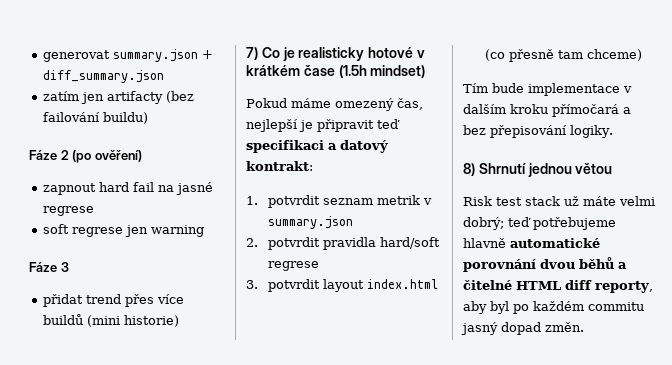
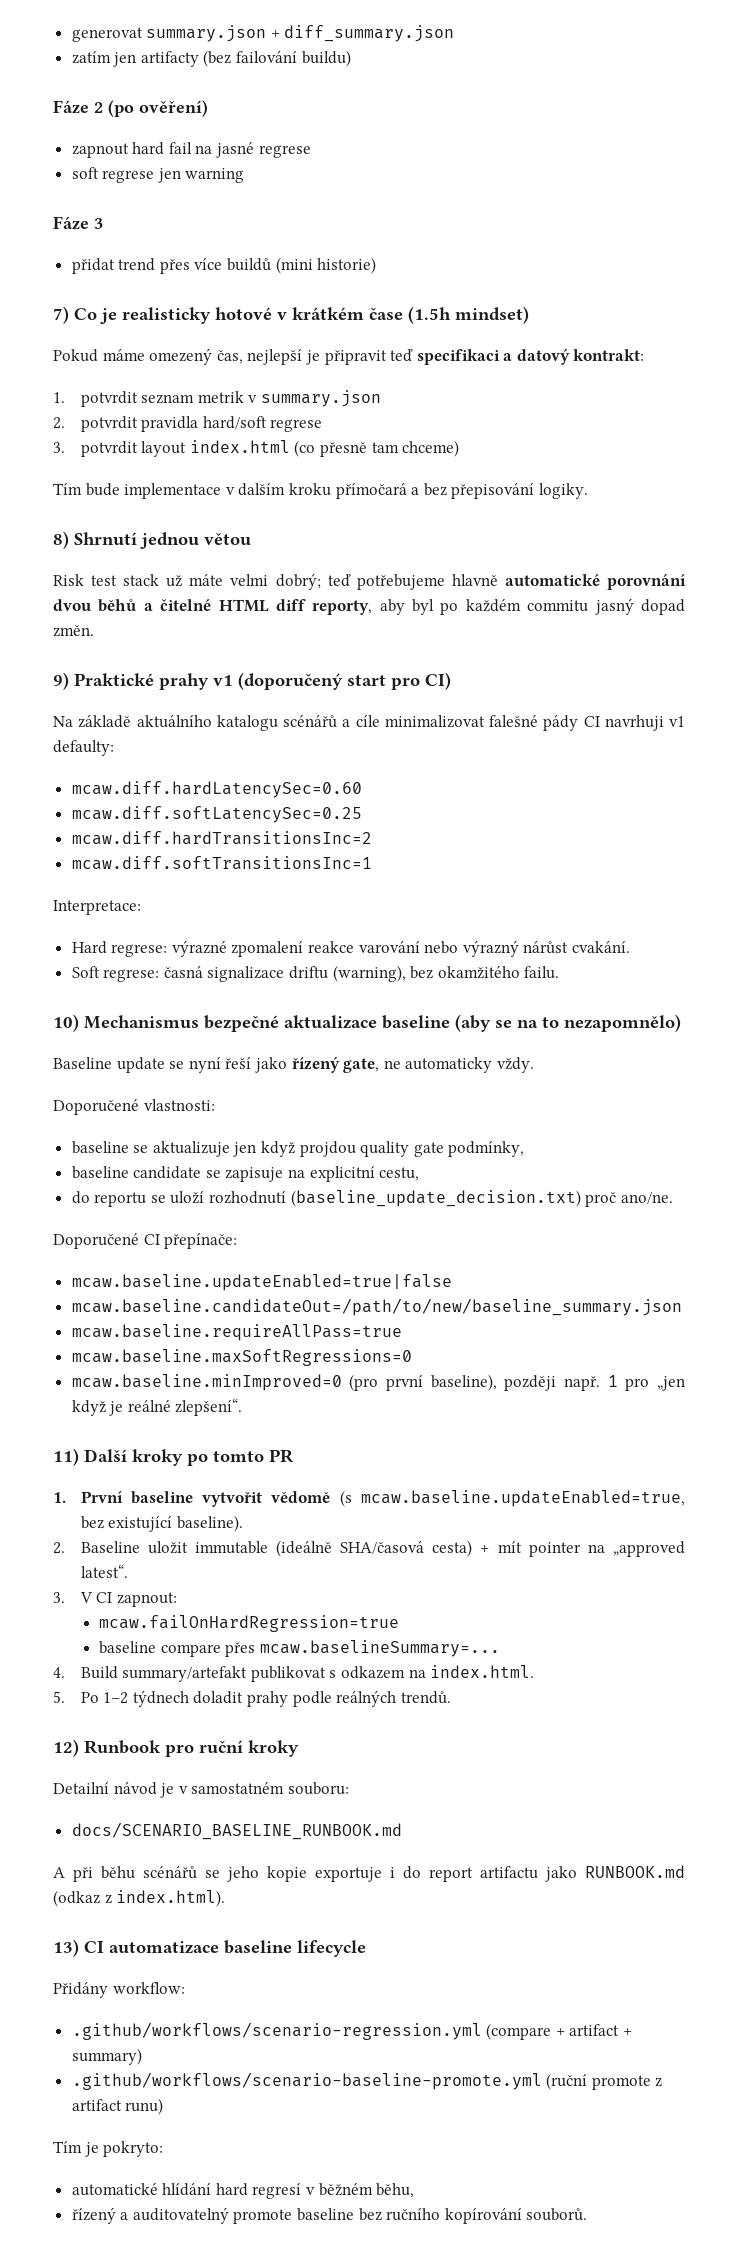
+ 9) Praktické prahy v1 (doporučený start pro CI)
+ Na základě aktuálního katalogu scénářů a cíle minimalizovat falešné pády CI navrhuji v1 defaulty:
+ mcaw.diff.hardLatencySec=0.60
+ mcaw.diff.softLatencySec=0.25
+ mcaw.diff.hardTransitionsInc=2
+ mcaw.diff.softTransitionsInc=1
+ Interpretace:
+ Hard regrese: výrazné zpomalení reakce varování nebo výrazný nárůst cvakání.
+ Soft regrese: časná signalizace driftu (warning), bez okamžitého failu.
+ 10) Mechanismus bezpečné aktualizace baseline (aby se na to nezapomnělo)
+ Baseline update se nyní řeší jako řízený gate, ne automaticky vždy.
+ Doporučené vlastnosti:
+ baseline se aktualizuje jen když projdou quality gate podmínky,
+ baseline candidate se zapisuje na explicitní cestu,
+ do reportu se uloží rozhodnutí (baseline_update_decision.txt) proč ano/ne.
+ Doporučené CI přepínače:
+ mcaw.baseline.updateEnabled=true|false
+ mcaw.baseline.candidateOut=/path/to/new/baseline_summary.json
+ mcaw.baseline.requireAllPass=true
+ mcaw.baseline.maxSoftRegressions=0
+ mcaw.baseline.minImproved=0 (pro první baseline), později např. 1 pro „jen když je reálné zlepšení“.
+ 11) Další kroky po tomto PR
+ 1. První baseline vytvořit vědomě (s mcaw.baseline.updateEnabled=true, bez existující baseline).
+ 2. Baseline uložit immutable (ideálně SHA/časová cesta) + mít pointer na „approved latest“.
+ 3. V CI zapnout:
+ mcaw.failOnHardRegression=true
+ baseline compare přes mcaw.baselineSummary=...
+ 4. Build summary/artefakt publikovat s odkazem na index.html.
+ 5. Po 1–2 týdnech doladit prahy podle reálných trendů.
+ 12) Runbook pro ruční kroky
+ Detailní návod je v samostatném souboru:
+ docs/SCENARIO_BASELINE_RUNBOOK.md
+ A při běhu scénářů se jeho kopie exportuje i do report artifactu jako RUNBOOK.md (odkaz z index.html).
+ 13) CI automatizace baseline lifecycle
+ Přidány workflow:
+ .github/workflows/scenario-regression.yml (compare + artifact + summary)
+ .github/workflows/scenario-baseline-promote.yml (ruční promote z artifact runu)
+ Tím je pokryto:
+ automatické hlídání hard regresí v běžném běhu,
+ řízený a auditovatelný promote baseline bez ručního kopírování souborů.

